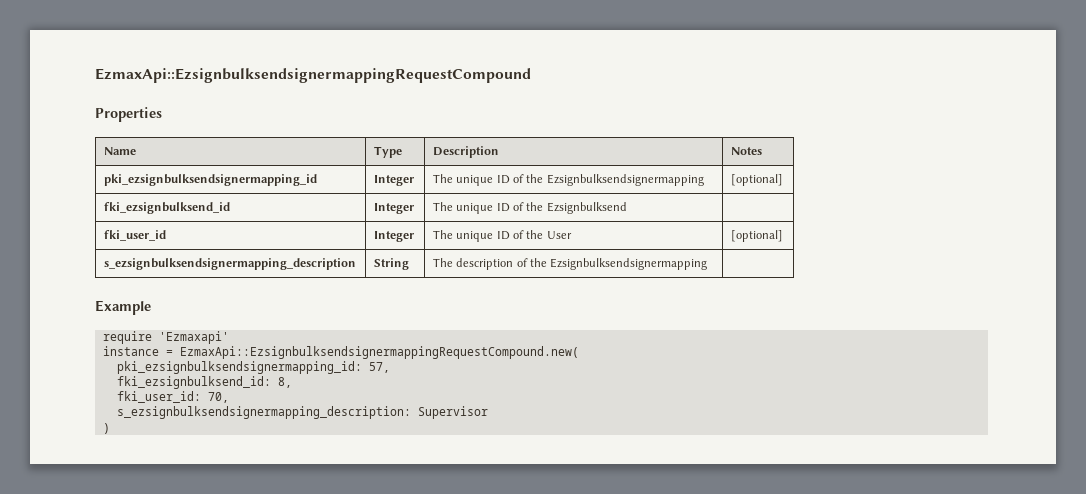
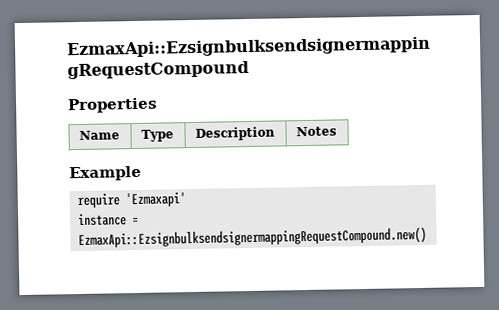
- pki_ezsignbulksendsignermapping_id | Integer | The unique ID of the Ezsignbulksendsignermapping | [optional]
- fki_ezsignbulksend_id | Integer | The unique ID of the Ezsignbulksend |
- fki_user_id | Integer | The unique ID of the User | [optional]
- s_ezsignbulksendsignermapping_description | String | The description of the Ezsignbulksendsignermapping |
- instance = EzmaxApi::EzsignbulksendsignermappingRequestCompound.new(
- pki_ezsignbulksendsignermapping_id: 57,
- fki_ezsignbulksend_id: 8,
- fki_user_id: 70,
- s_ezsignbulksendsignermapping_description: Supervisor
- )
+ instance = EzmaxApi::EzsignbulksendsignermappingRequestCompound.new()

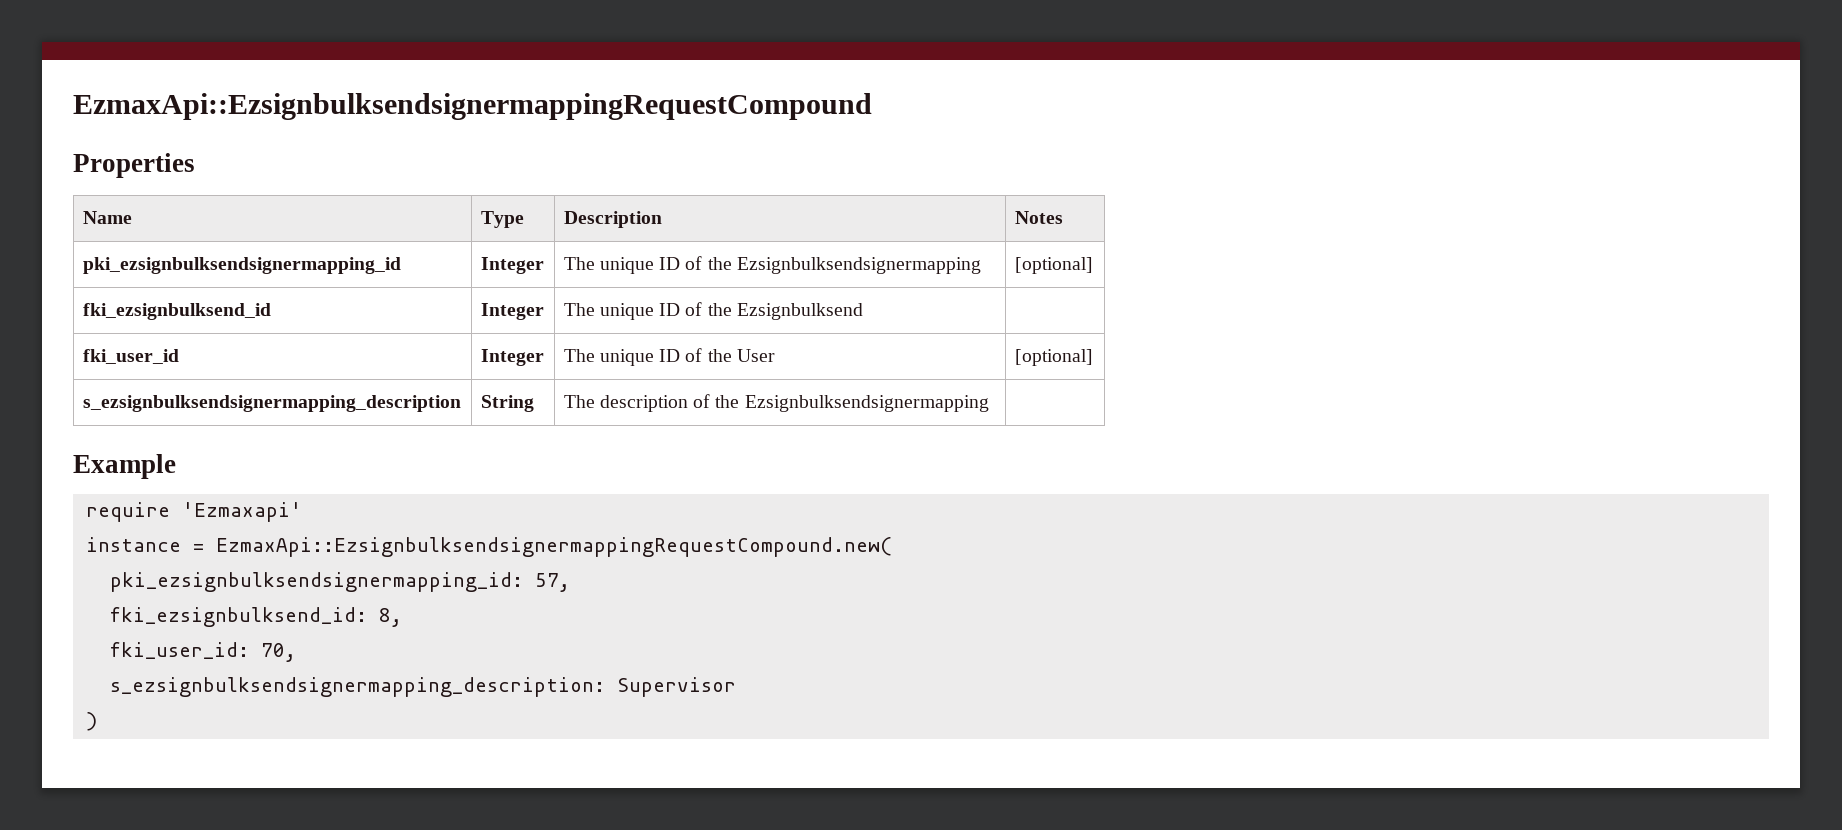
+ pki_ezsignbulksendsignermapping_id | Integer | The unique ID of the Ezsignbulksendsignermapping | [optional]
+ fki_ezsignbulksend_id | Integer | The unique ID of the Ezsignbulksend |
+ fki_user_id | Integer | The unique ID of the User | [optional]
+ s_ezsignbulksendsignermapping_description | String | The description of the Ezsignbulksendsignermapping |
- instance = EzmaxApi::EzsignbulksendsignermappingRequestCompound.new()
+ instance = EzmaxApi::EzsignbulksendsignermappingRequestCompound.new(
+ pki_ezsignbulksendsignermapping_id: 57,
+ fki_ezsignbulksend_id: 8,
+ fki_user_id: 70,
+ s_ezsignbulksendsignermapping_description: Supervisor
+ )

